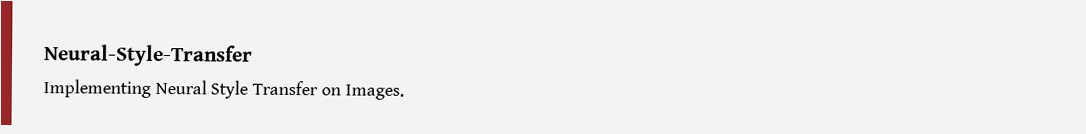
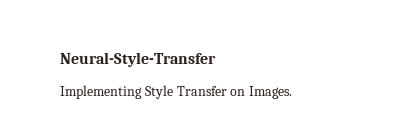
- Implementing Neural Style Transfer on Images.
+ Implementing Style Transfer on Images.

